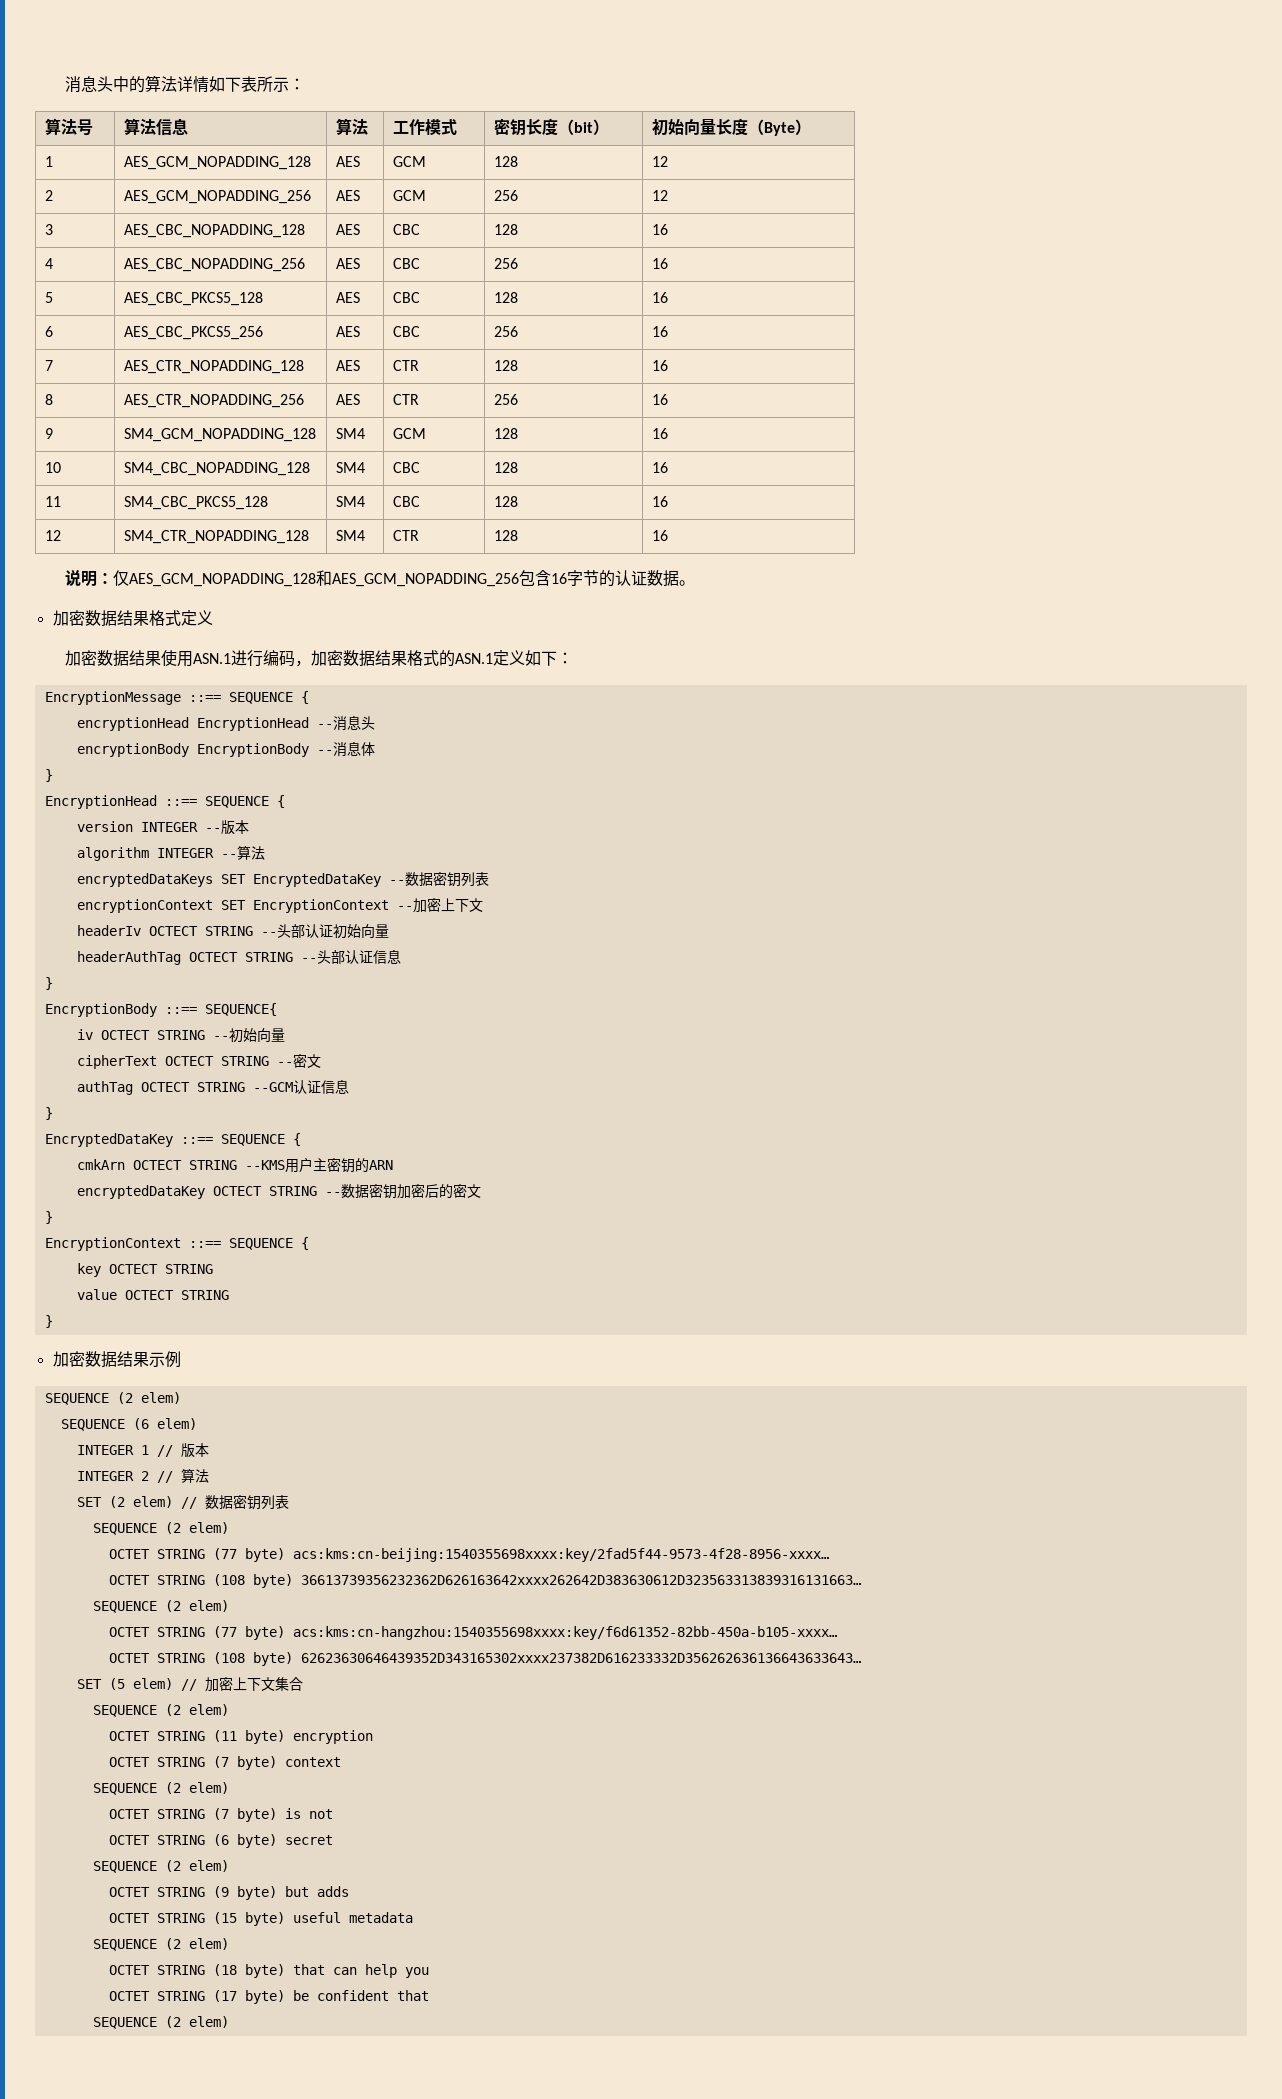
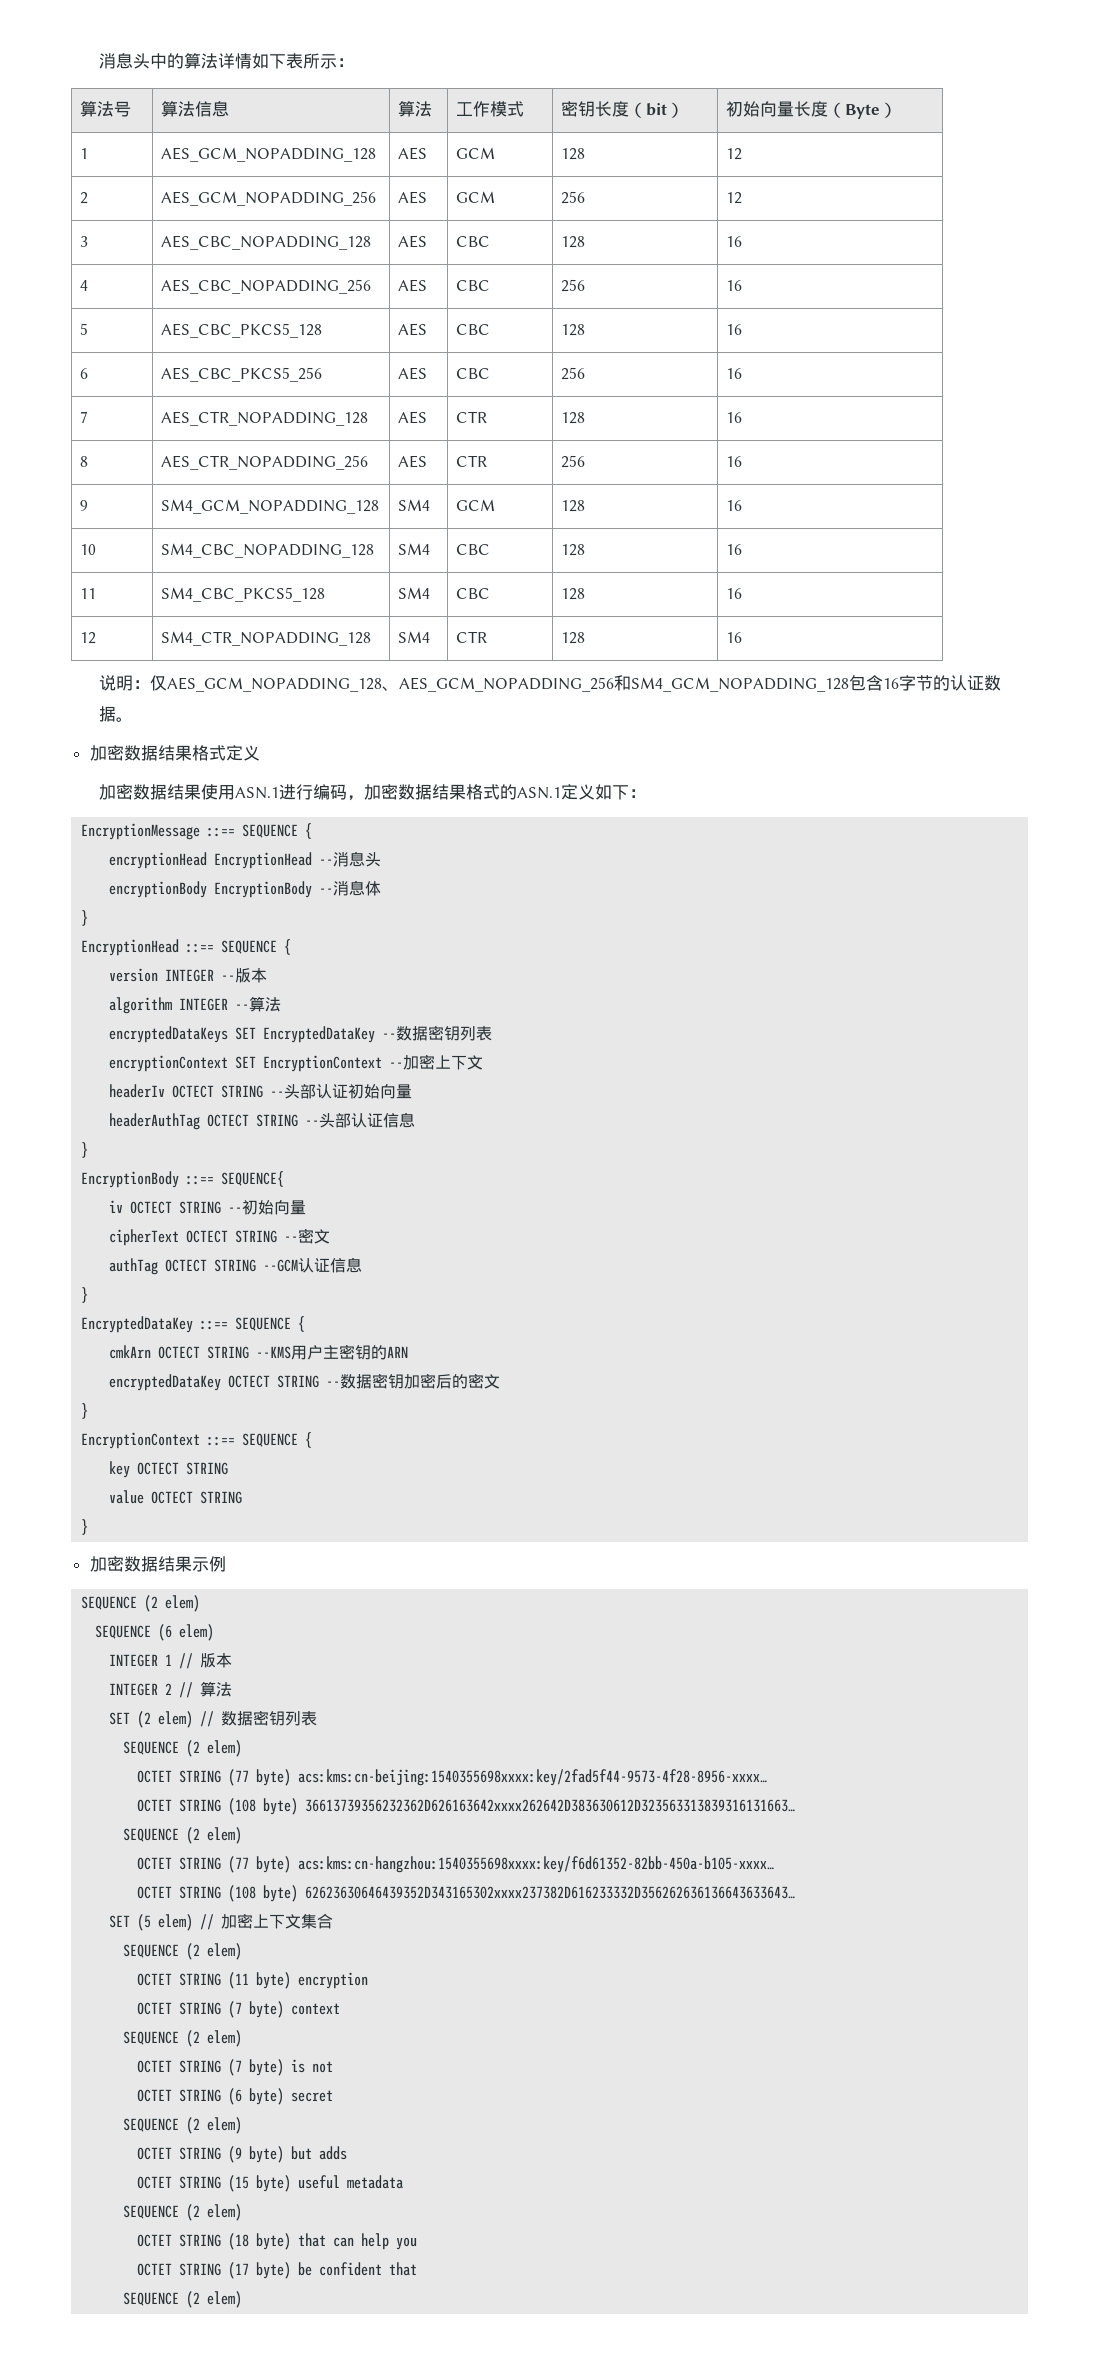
- 说明：仅AES_GCM_NOPADDING_128和AES_GCM_NOPADDING_256包含16字节的认证数据。
+ 说明：仅AES_GCM_NOPADDING_128、AES_GCM_NOPADDING_256和SM4_GCM_NOPADDING_128包含16字节的认证数据。

